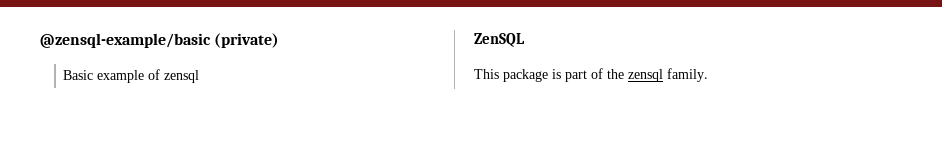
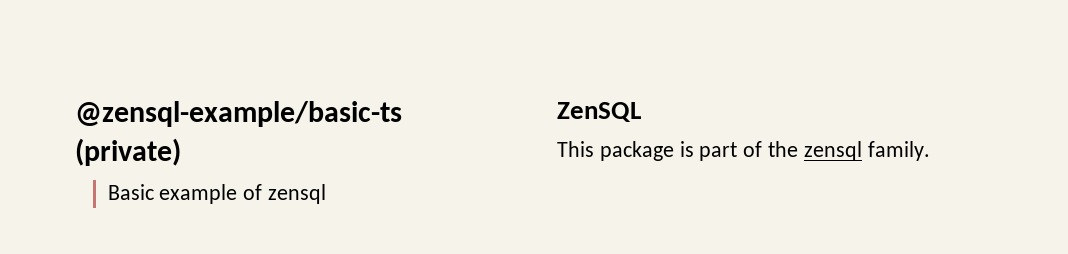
- @zensql-example/basic (private)
+ @zensql-example/basic-ts (private)

